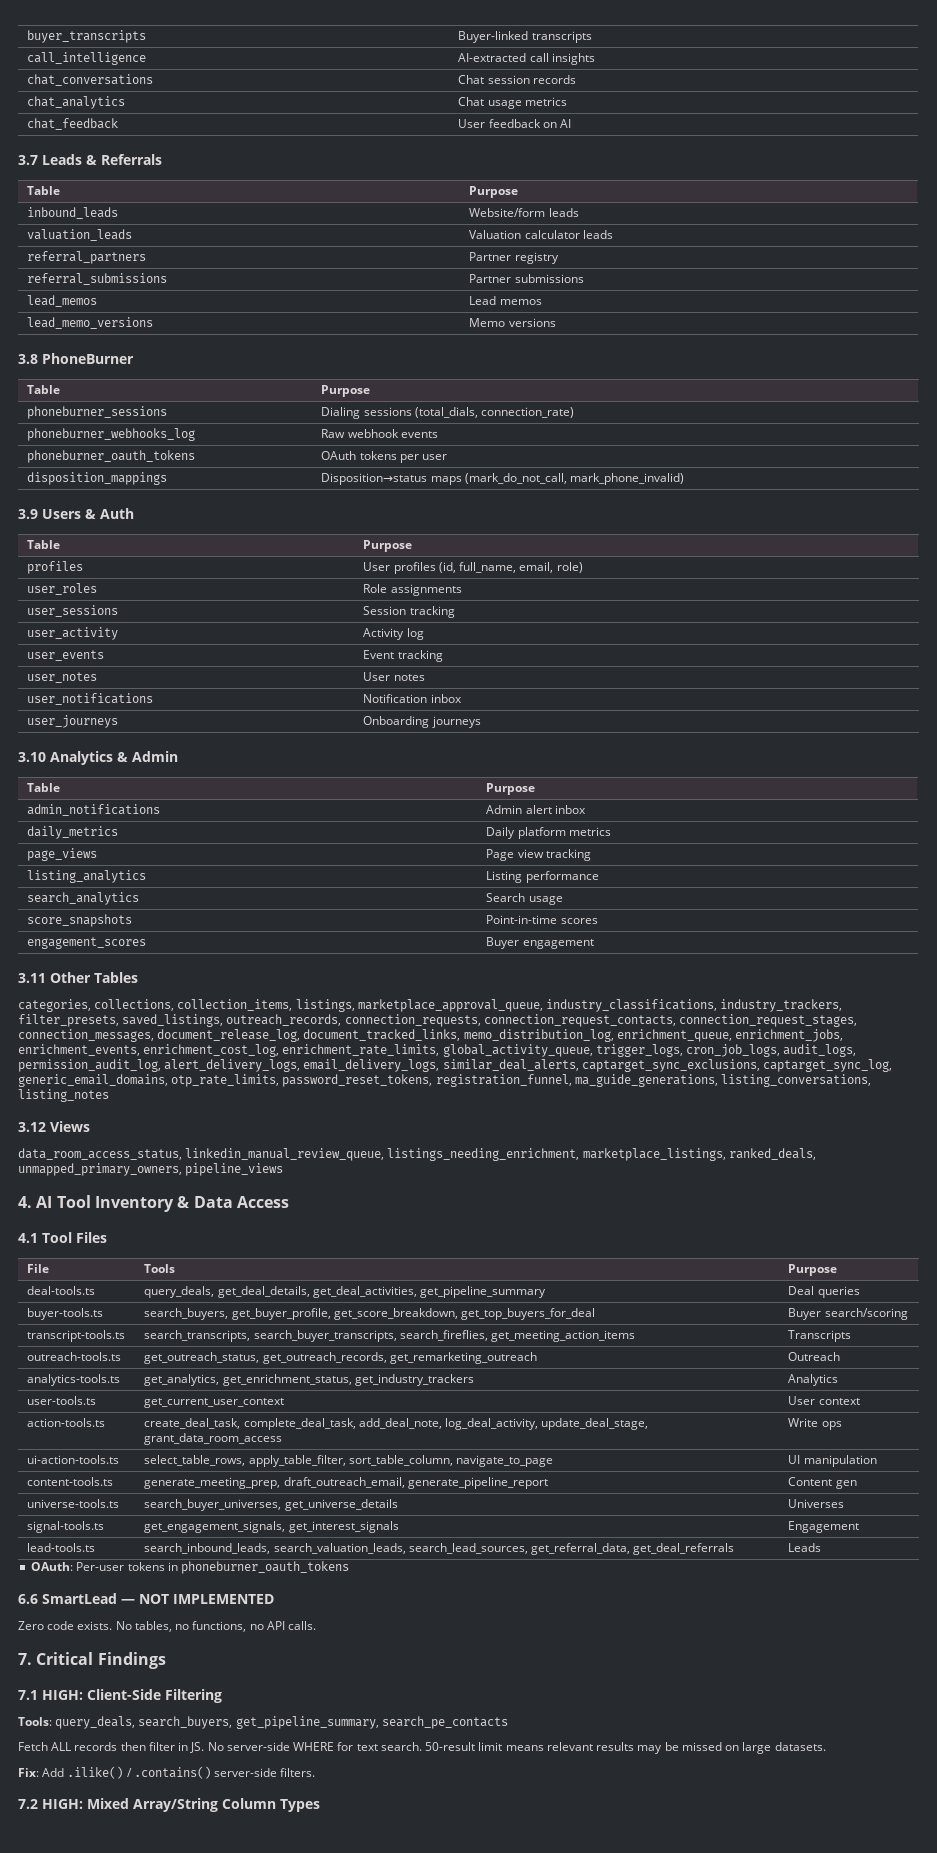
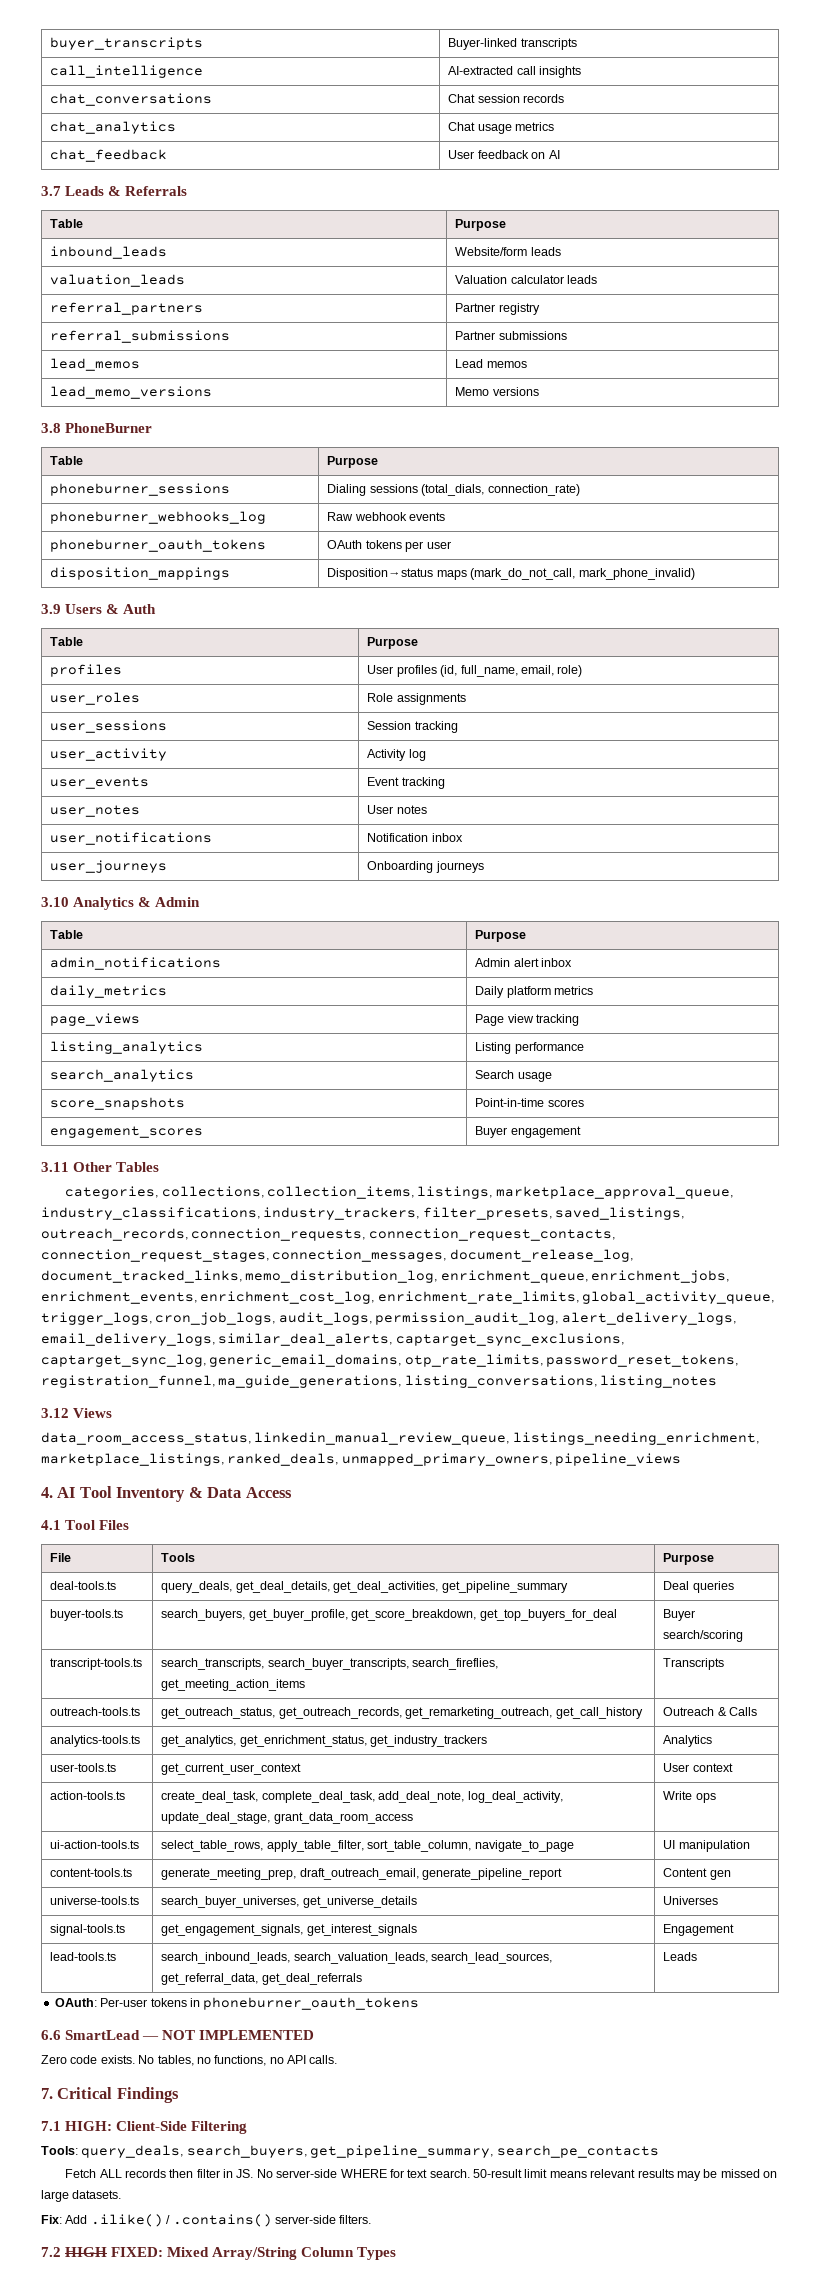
- outreach-tools.ts | get_outreach_status, get_outreach_records, get_remarketing_outreach | Outreach
+ outreach-tools.ts | get_outreach_status, get_outreach_records, get_remarketing_outreach, get_call_history | Outreach & Calls
- 7.2 HIGH: Mixed Array/String Column Types
+ 7.2 HIGH FIXED: Mixed Array/String Column Types

